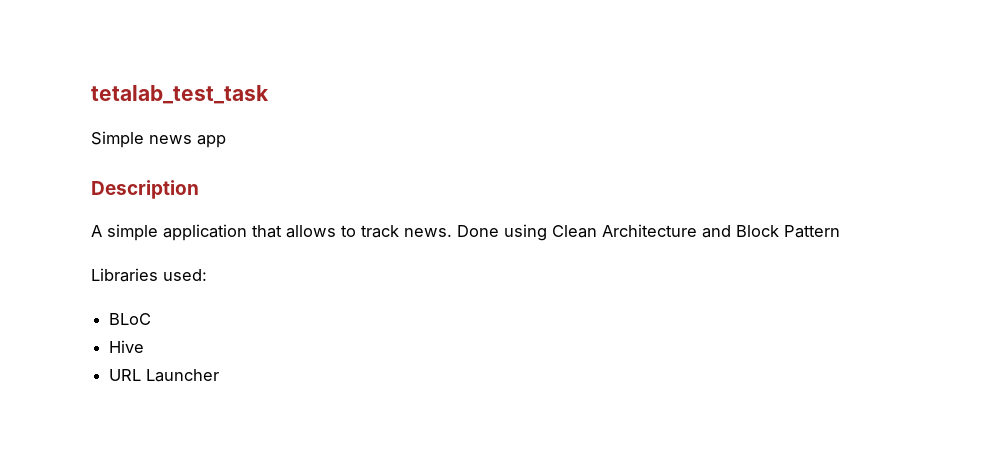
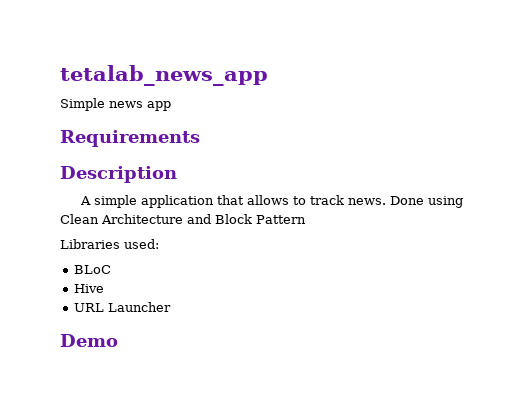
- tetalab_test_task
+ tetalab_news_app
+ Requirements
+ Demo

